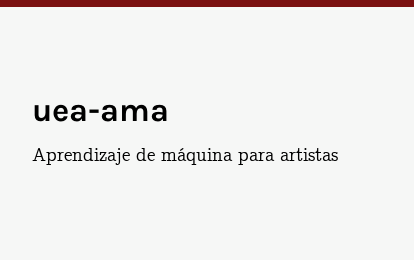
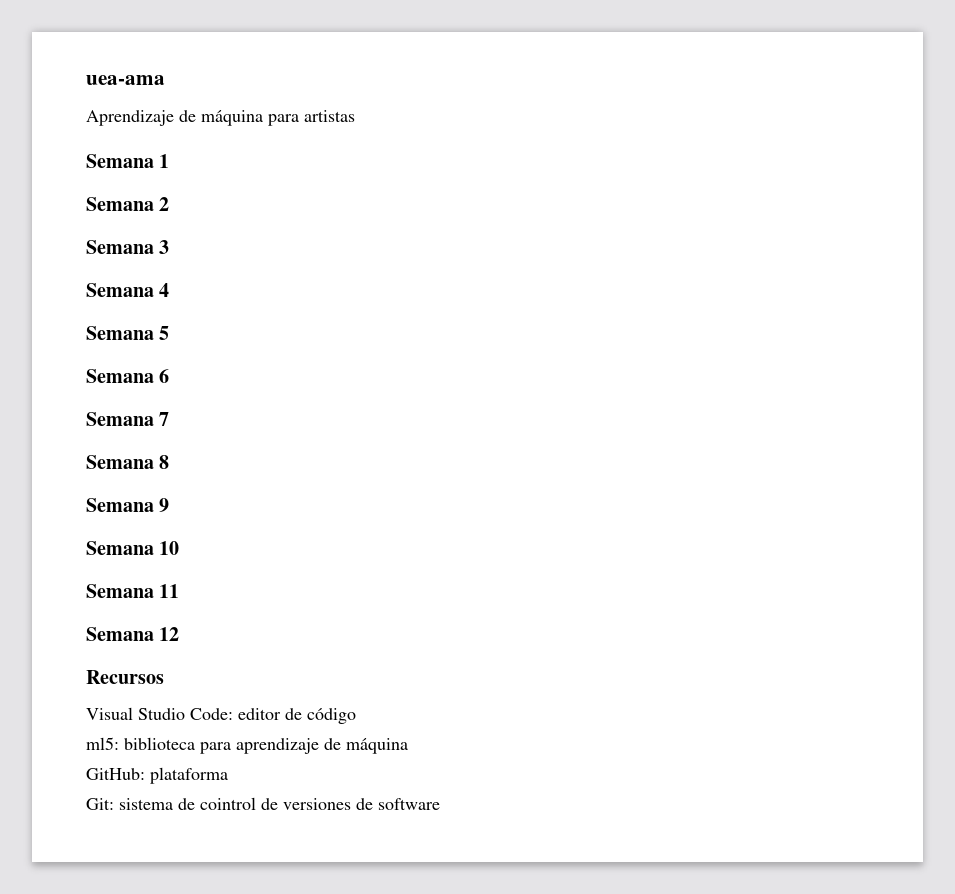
+ Semana 1
+ Semana 2
+ Semana 3
+ Semana 4
+ Semana 5
+ Semana 6
+ Semana 7
+ Semana 8
+ Semana 9
+ Semana 10
+ Semana 11
+ Semana 12
+ Recursos
+ Visual Studio Code: editor de código
+ ml5: biblioteca para aprendizaje de máquina
+ GitHub: plataforma
+ Git: sistema de cointrol de versiones de software

